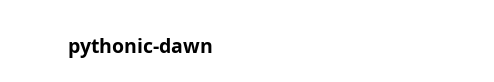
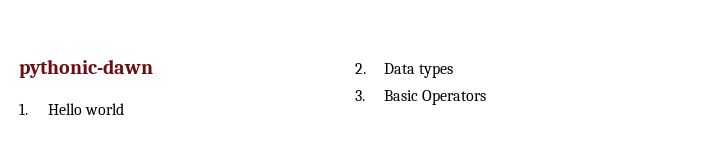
+ 1. Hello world
+ 2. Data types
+ 3. Basic Operators

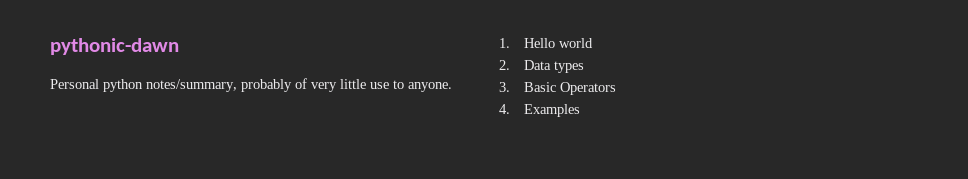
+ Personal python notes/summary, probably of very little use to anyone.
+ 4. Examples

